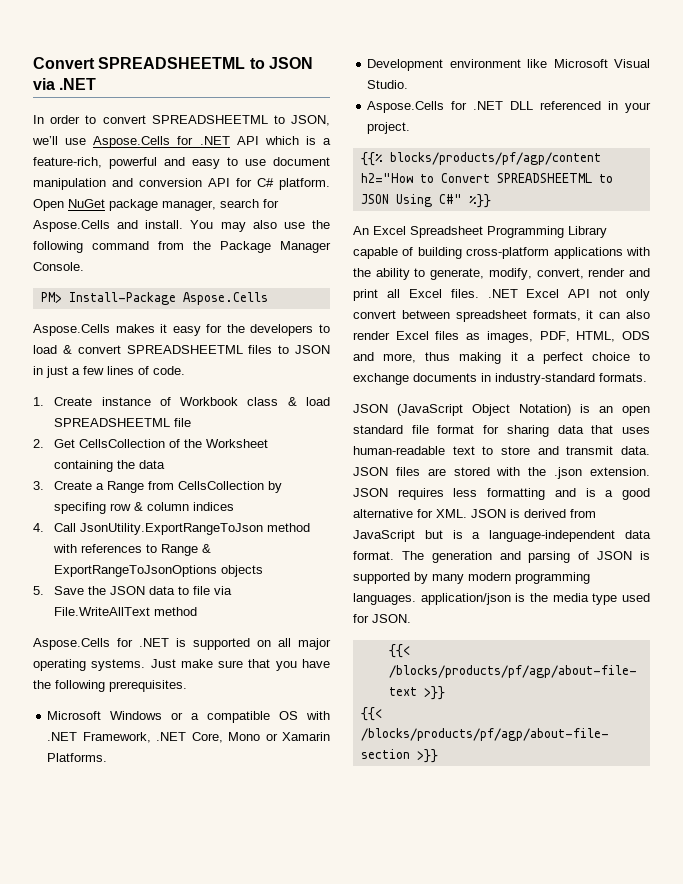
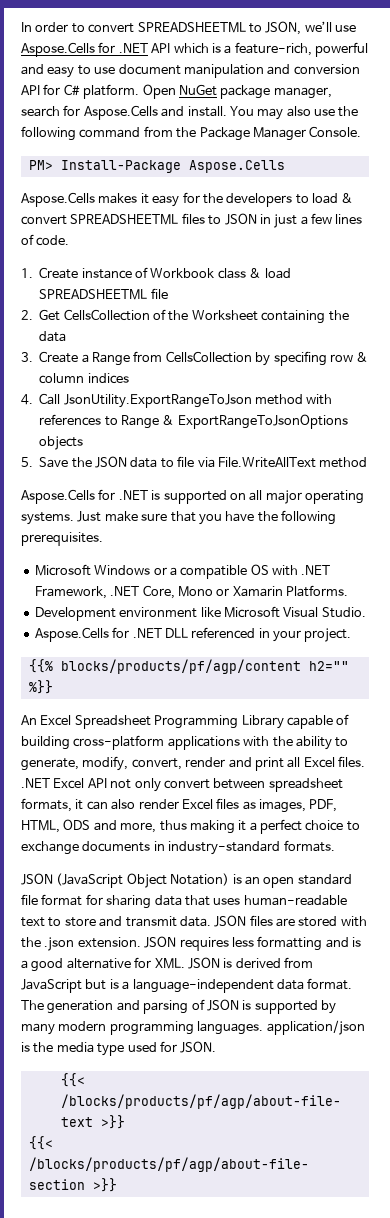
- Convert SPREADSHEETML to JSON via .NET
- {{% blocks/products/pf/agp/content h2="How to Convert SPREADSHEETML to JSON Using C#" %}}
+ {{% blocks/products/pf/agp/content h2="" %}}

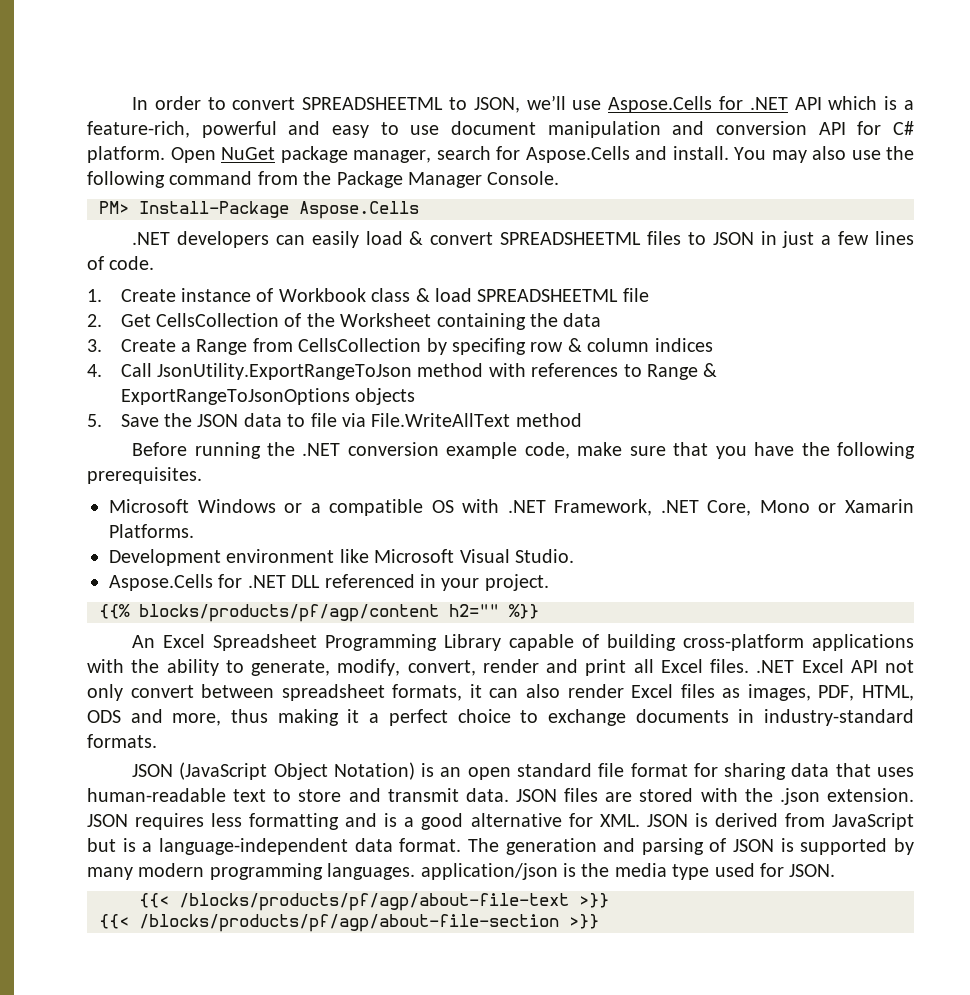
- Aspose.Cells makes it easy for the developers to load & convert SPREADSHEETML files to JSON in just a few lines of code.
+ .NET developers can easily load & convert SPREADSHEETML files to JSON in just a few lines of code.
- Aspose.Cells for .NET is supported on all major operating systems. Just make sure that you have the following prerequisites.
+ Before running the .NET conversion example code, make sure that you have the following prerequisites.

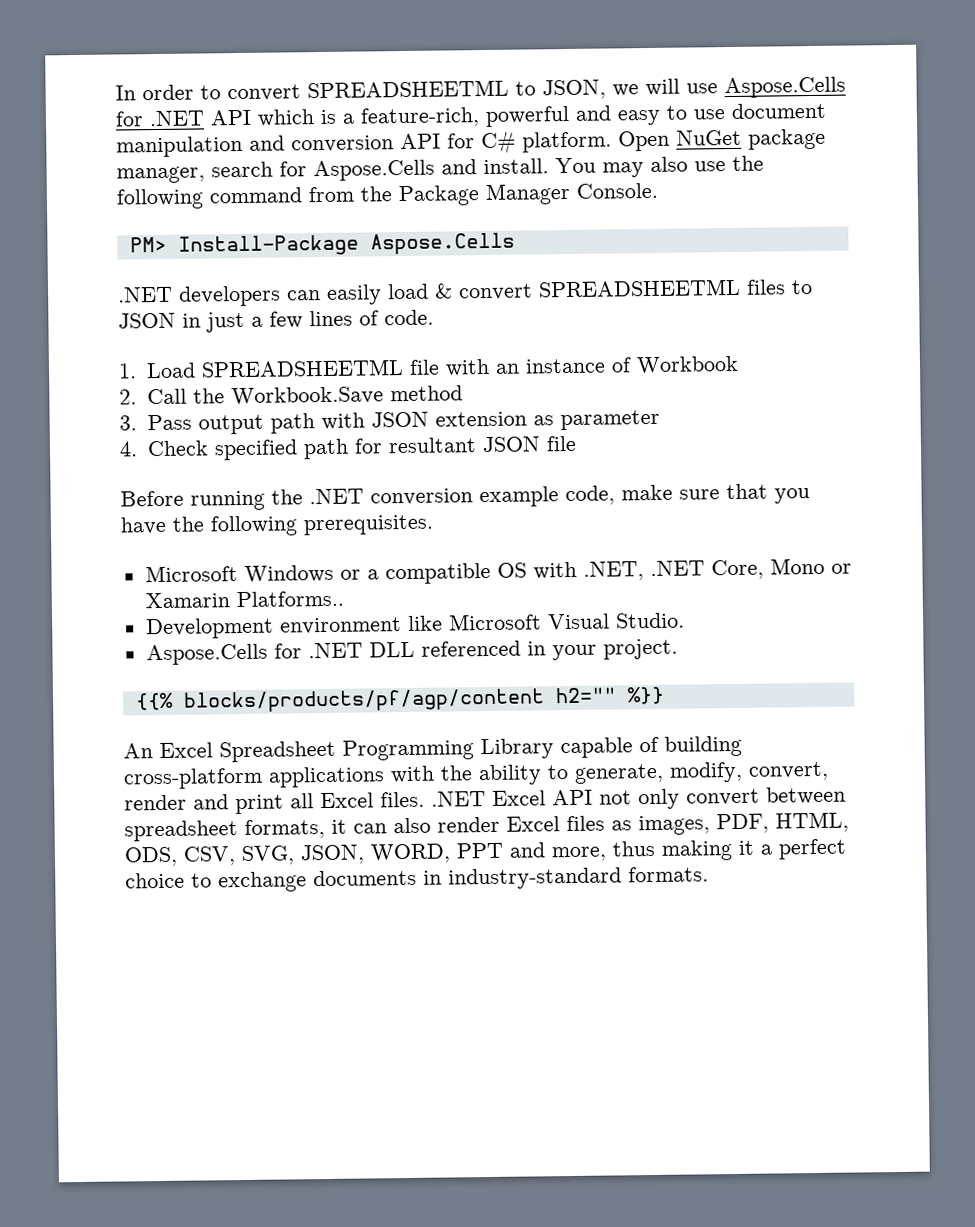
- In order to convert SPREADSHEETML to JSON, we’ll use Aspose.Cells for .NET API which is a feature-rich, powerful and easy to use document manipulation and conversion API for C# platform.
+ In order to convert SPREADSHEETML to JSON, we will use Aspose.Cells for .NET API which is a feature-rich, powerful and easy to use document manipulation and conversion API for C# platform.
- 1. Create instance of Workbook class & load SPREADSHEETML file
- 2. Get CellsCollection of the Worksheet containing the data
- 3. Create a Range from CellsCollection by specifing row & column indices
- 4. Call JsonUtility.ExportRangeToJson method with references to Range & ExportRangeToJsonOptions objects
- 5. Save the JSON data to file via File.WriteAllText method
+ 1. Load SPREADSHEETML file with an instance of Workbook
+ 2. Call the Workbook.Save method
+ 3. Pass output path with JSON extension as parameter
+ 4. Check specified path for resultant JSON file
- Microsoft Windows or a compatible OS with .NET Framework, .NET Core, Mono or Xamarin Platforms.
+ Microsoft Windows or a compatible OS with .NET, .NET Core, Mono or Xamarin Platforms..
- An Excel Spreadsheet Programming Library capable of building cross-platform applications with the ability to generate, modify, convert, render and print all Excel files. .NET Excel API not only convert between spreadsheet formats, it can also render Excel files as images, PDF, HTML, ODS and more, thus making it a perfect choice to exchange documents in industry-standard formats.
+ An Excel Spreadsheet Programming Library capable of building cross-platform applications with the ability to generate, modify, convert, render and print all Excel files. .NET Excel API not only convert between spreadsheet formats, it can also render Excel files as images, PDF, HTML, ODS, CSV, SVG, JSON, WORD, PPT and more, thus making it a perfect choice to exchange documents in industry-standard formats.
- JSON (JavaScript Object Notation) is an open standard file format for sharing data that uses human-readable text to store and transmit data. JSON files are stored with the .json extension. JSON requires less formatting and is a good alternative for XML. JSON is derived from JavaScript but is a language-independent data format. The generation and parsing of JSON is supported by many modern programming languages. application/json is the media type used for JSON.
- {{< /blocks/products/pf/agp/about-file-text >}}
- {{< /blocks/products/pf/agp/about-file-section >}}

